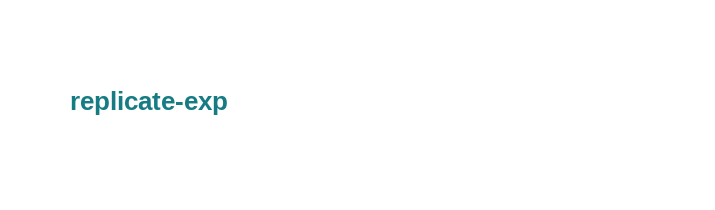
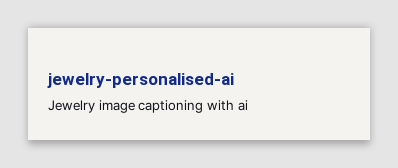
- replicate-exp
+ jewelry-personalised-ai
+ Jewelry image captioning with ai

